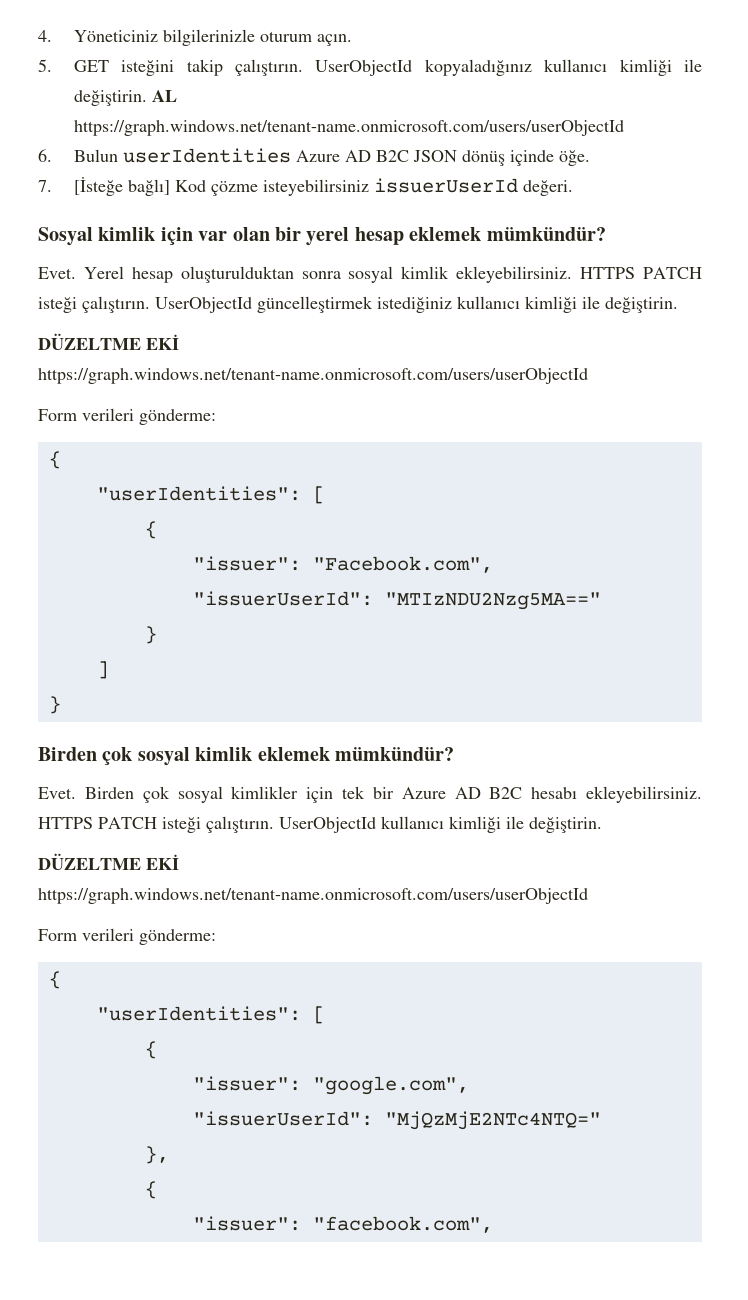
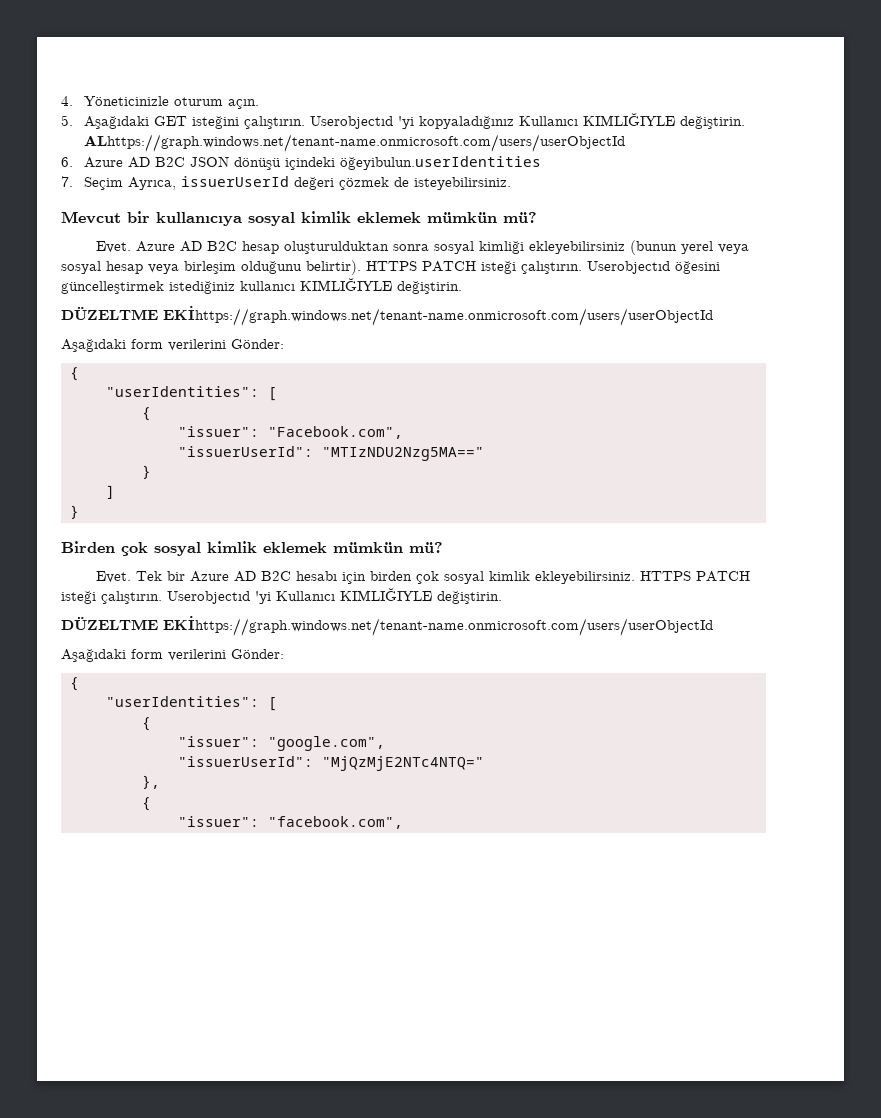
- 4. Yöneticiniz bilgilerinizle oturum açın.
+ 4. Yöneticinizle oturum açın.
- 5. GET isteğini takip çalıştırın. UserObjectId kopyaladığınız kullanıcı kimliği ile değiştirin. AL https://graph.windows.net/tenant-name.onmicrosoft.com/users/userObjectId
+ 5. Aşağıdaki GET isteğini çalıştırın. Userobjectıd 'yi kopyaladığınız Kullanıcı KIMLIĞIYLE değiştirin. ALhttps://graph.windows.net/tenant-name.onmicrosoft.com/users/userObjectId
- 6. Bulun userIdentities Azure AD B2C JSON dönüş içinde öğe.
- 7. [İsteğe bağlı] Kod çözme isteyebilirsiniz issuerUserId değeri.
- Sosyal kimlik için var olan bir yerel hesap eklemek mümkündür?
- Evet. Yerel hesap oluşturulduktan sonra sosyal kimlik ekleyebilirsiniz. HTTPS PATCH isteği çalıştırın. UserObjectId güncelleştirmek istediğiniz kullanıcı kimliği ile değiştirin.
- DÜZELTME EKİ https://graph.windows.net/tenant-name.onmicrosoft.com/users/userObjectId
- Form verileri gönderme:
+ 6. Azure AD B2C JSON dönüşü içindeki öğeyibulun.userIdentities
+ 7. Seçim Ayrıca, issuerUserId değeri çözmek de isteyebilirsiniz.
+ Mevcut bir kullanıcıya sosyal kimlik eklemek mümkün mü?
+ Evet. Azure AD B2C hesap oluşturulduktan sonra sosyal kimliği ekleyebilirsiniz (bunun yerel veya sosyal hesap veya birleşim olduğunu belirtir). HTTPS PATCH isteği çalıştırın. Userobjectıd öğesini güncelleştirmek istediğiniz kullanıcı KIMLIĞIYLE değiştirin.
+ DÜZELTME EKİhttps://graph.windows.net/tenant-name.onmicrosoft.com/users/userObjectId
+ Aşağıdaki form verilerini Gönder:
- Birden çok sosyal kimlik eklemek mümkündür?
- Evet. Birden çok sosyal kimlikler için tek bir Azure AD B2C hesabı ekleyebilirsiniz. HTTPS PATCH isteği çalıştırın. UserObjectId kullanıcı kimliği ile değiştirin.
- DÜZELTME EKİ https://graph.windows.net/tenant-name.onmicrosoft.com/users/userObjectId
- Form verileri gönderme:
+ Birden çok sosyal kimlik eklemek mümkün mü?
+ Evet. Tek bir Azure AD B2C hesabı için birden çok sosyal kimlik ekleyebilirsiniz. HTTPS PATCH isteği çalıştırın. Userobjectıd 'yi Kullanıcı KIMLIĞIYLE değiştirin.
+ DÜZELTME EKİhttps://graph.windows.net/tenant-name.onmicrosoft.com/users/userObjectId
+ Aşağıdaki form verilerini Gönder:

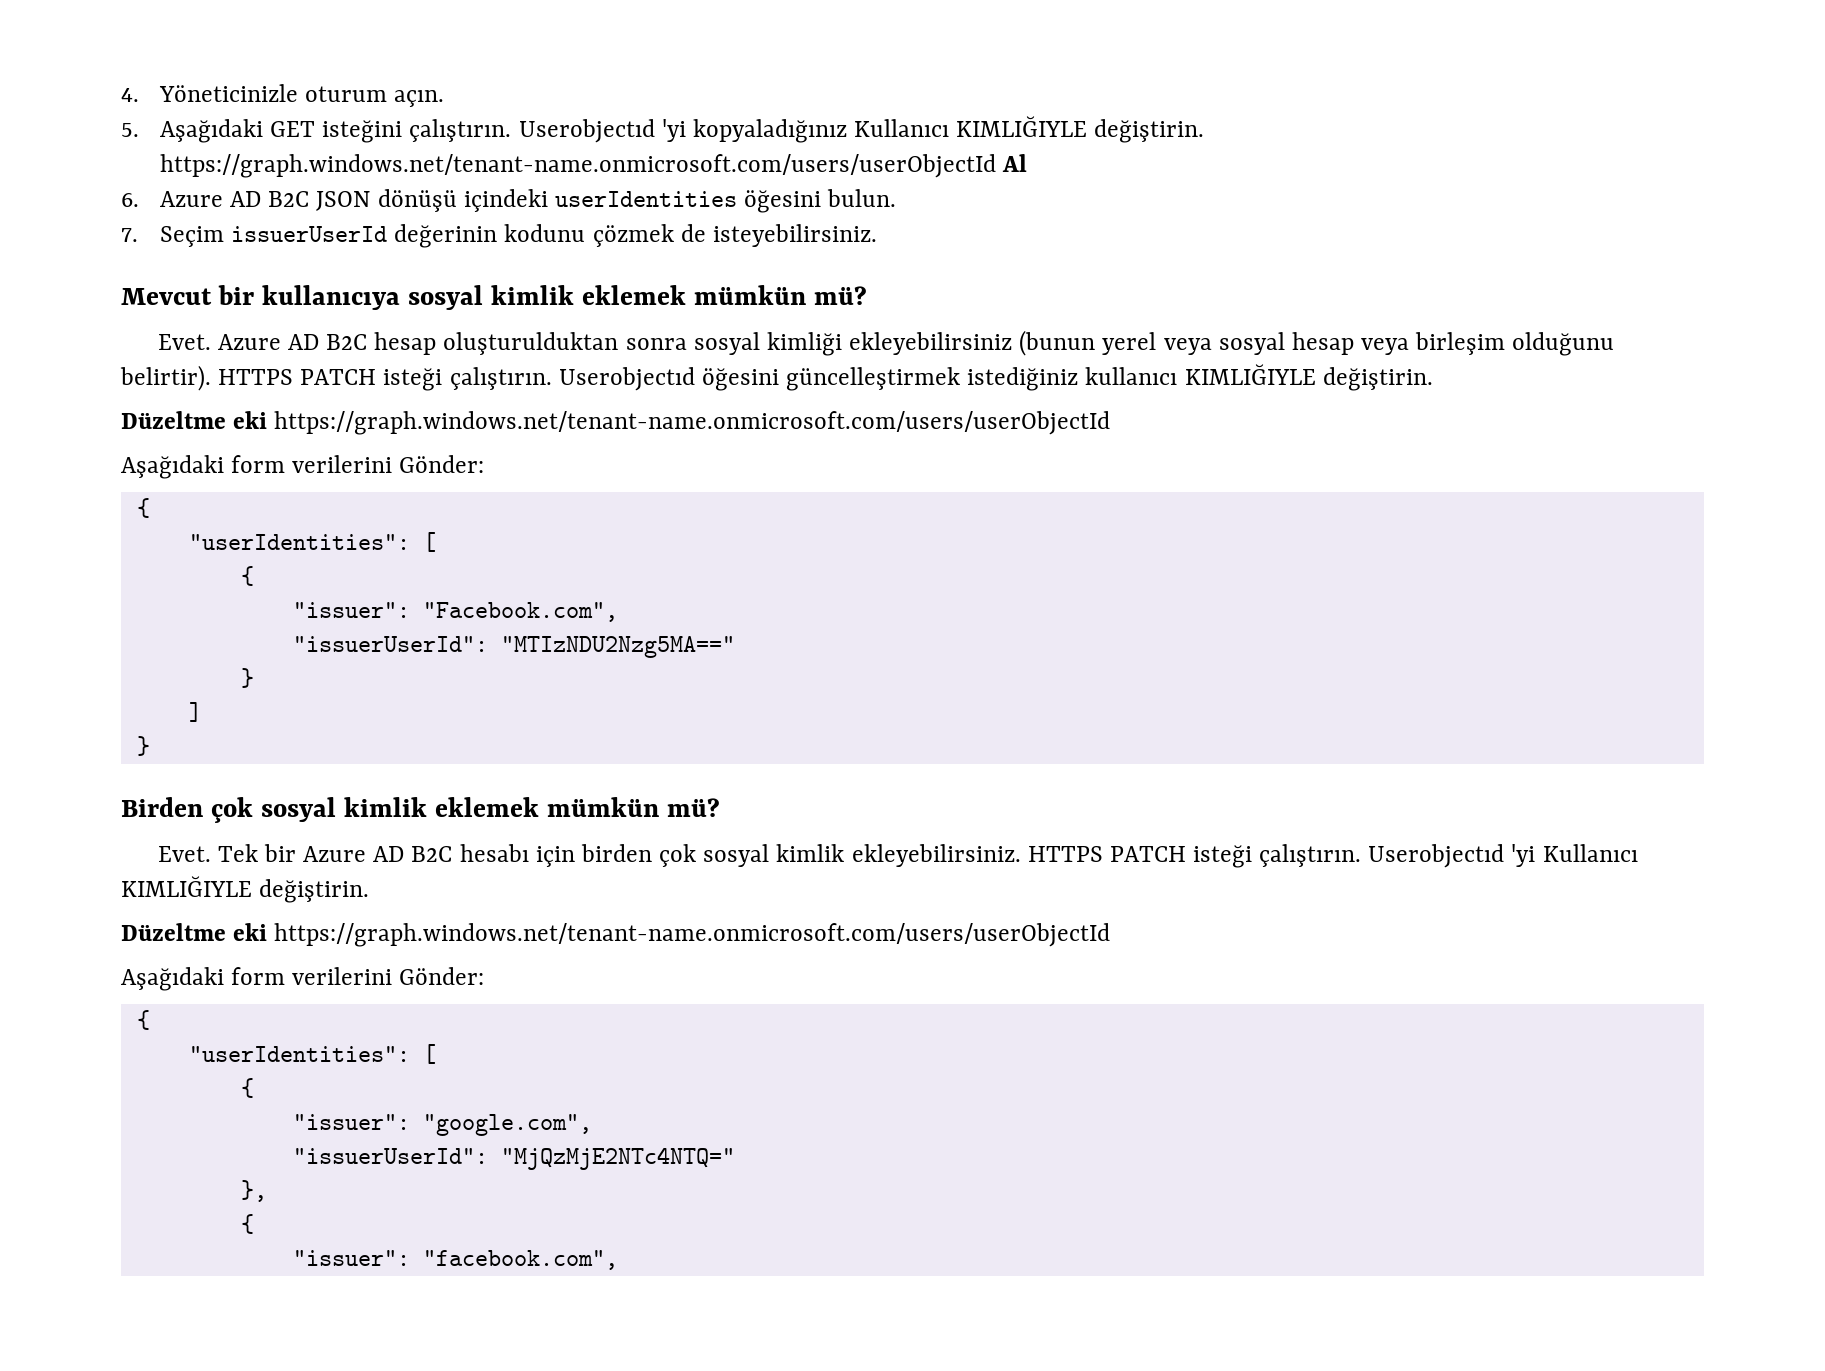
- Userobjectıd 'yi kopyaladığınız Kullanıcı KIMLIĞIYLE değiştirin. ALhttps://graph.windows.net/tenant-name.onmicrosoft.com/users/userObjectId
+ Userobjectıd 'yi kopyaladığınız Kullanıcı KIMLIĞIYLE değiştirin. https://graph.windows.net/tenant-name.onmicrosoft.com/users/userObjectId Al
- 6. Azure AD B2C JSON dönüşü içindeki öğeyibulun.userIdentities
+ 6. Azure AD B2C JSON dönüşü içindeki userIdentities öğesini bulun.
- 7. Seçim Ayrıca, issuerUserId değeri çözmek de isteyebilirsiniz.
+ 7. Seçim issuerUserId değerinin kodunu çözmek de isteyebilirsiniz.
  Userobjectıd öğesini güncelleştirmek istediğiniz kullanıcı KIMLIĞIYLE değiştirin.
- DÜZELTME EKİhttps://graph.windows.net/tenant-name.onmicrosoft.com/users/userObjectId
+ Düzeltme eki https://graph.windows.net/tenant-name.onmicrosoft.com/users/userObjectId
  Userobjectıd 'yi Kullanıcı KIMLIĞIYLE değiştirin.
- DÜZELTME EKİhttps://graph.windows.net/tenant-name.onmicrosoft.com/users/userObjectId
+ Düzeltme eki https://graph.windows.net/tenant-name.onmicrosoft.com/users/userObjectId

